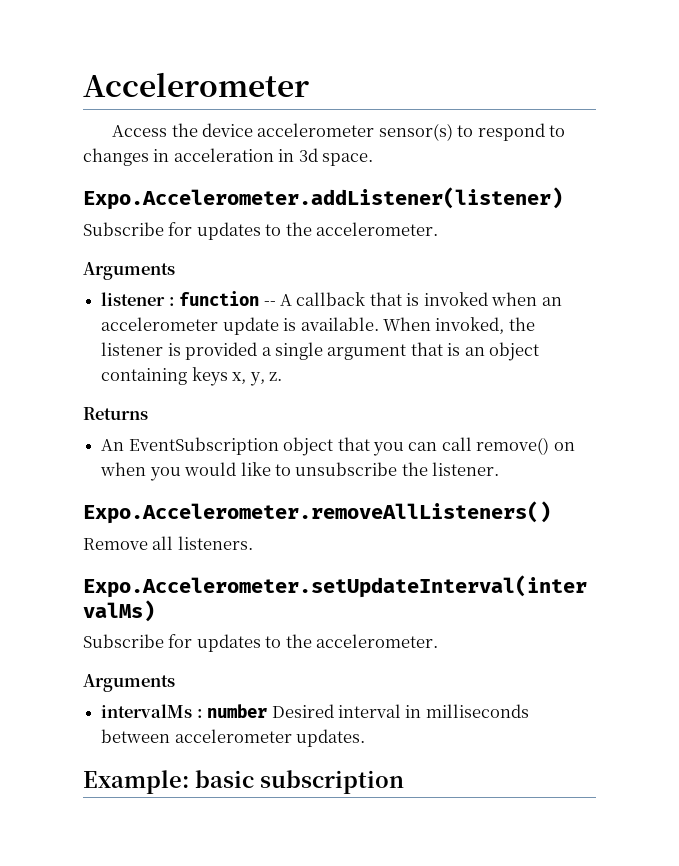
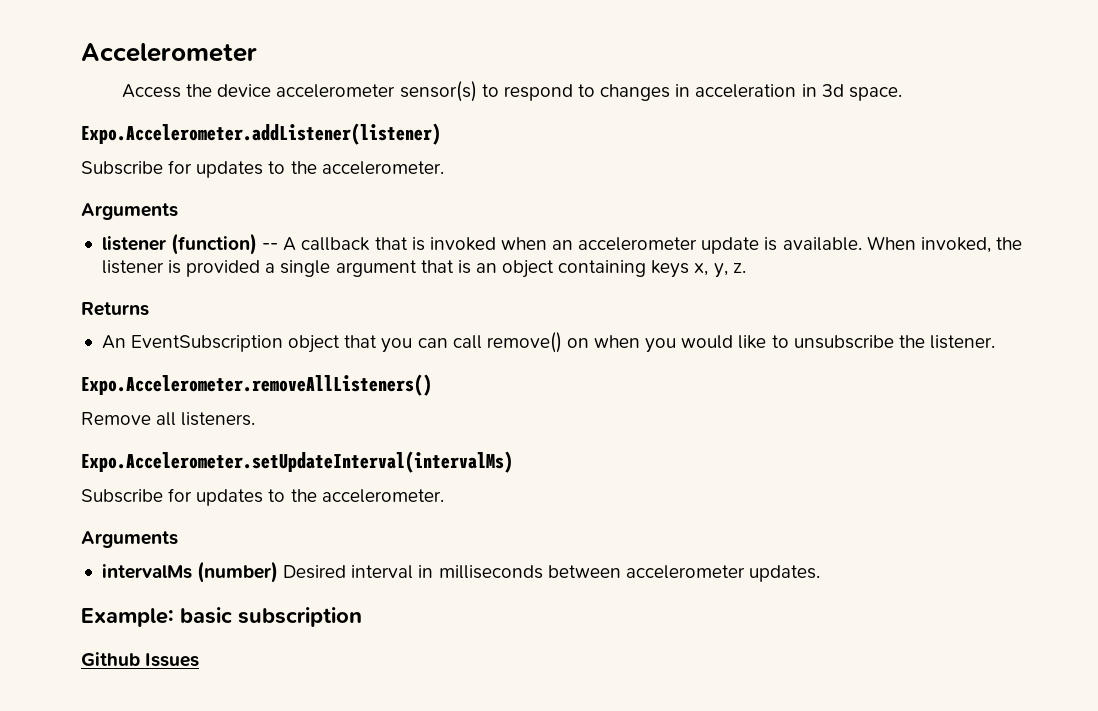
- listener : function -- A callback that is invoked when an accelerometer update is available.
+ listener (function) -- A callback that is invoked when an accelerometer update is available.
- intervalMs : number Desired interval in milliseconds between accelerometer updates.
+ intervalMs (number) Desired interval in milliseconds between accelerometer updates.
+ Github Issues

